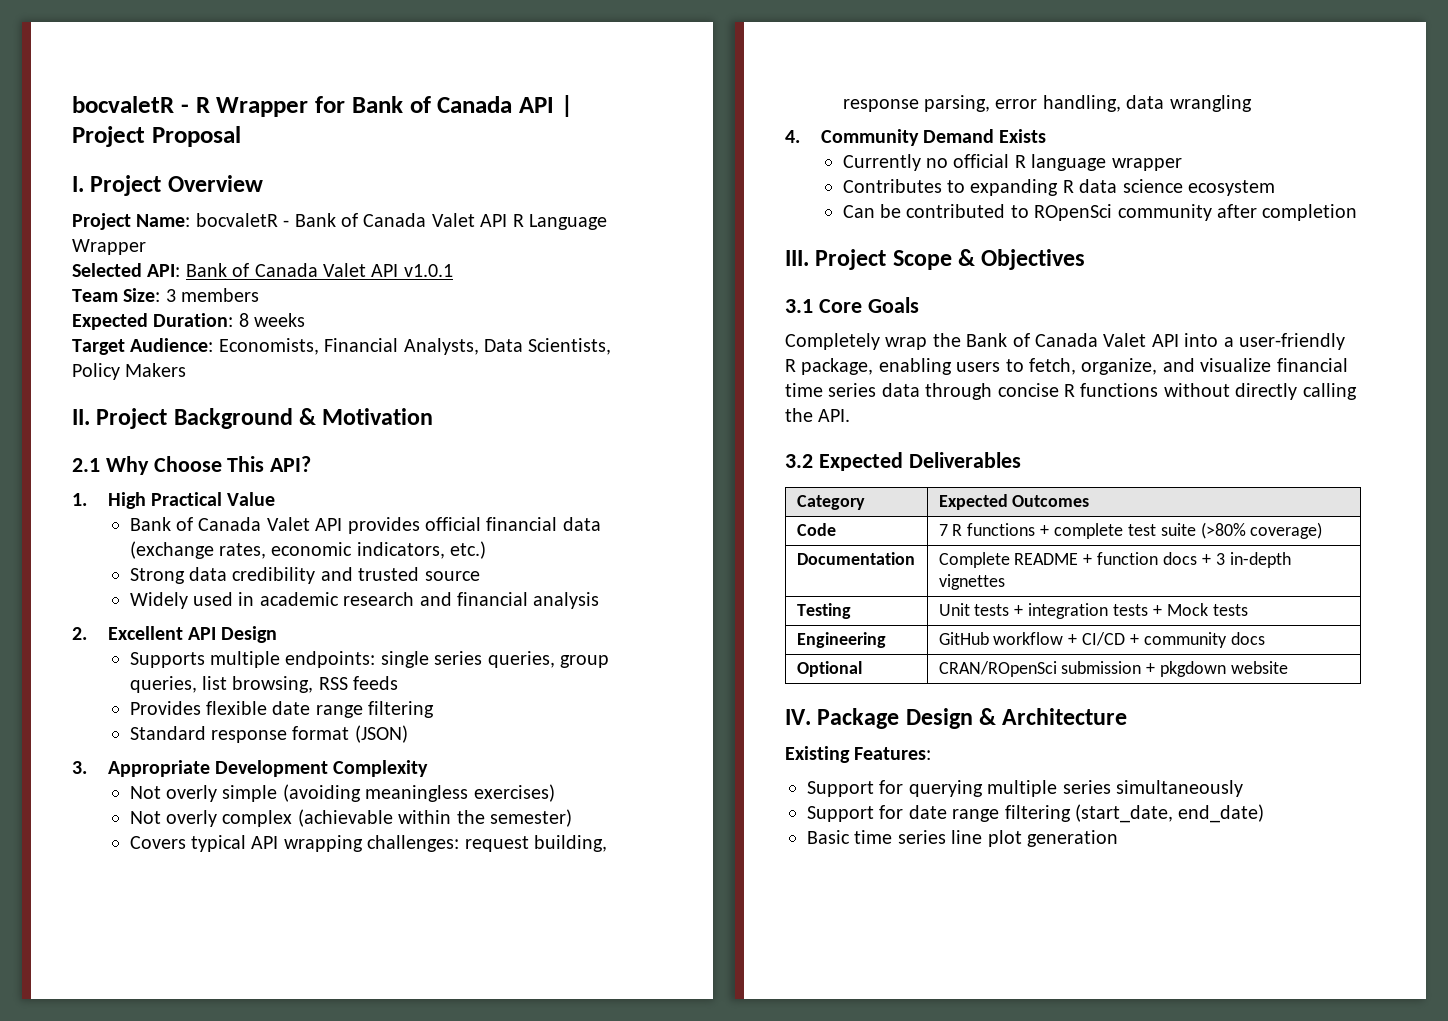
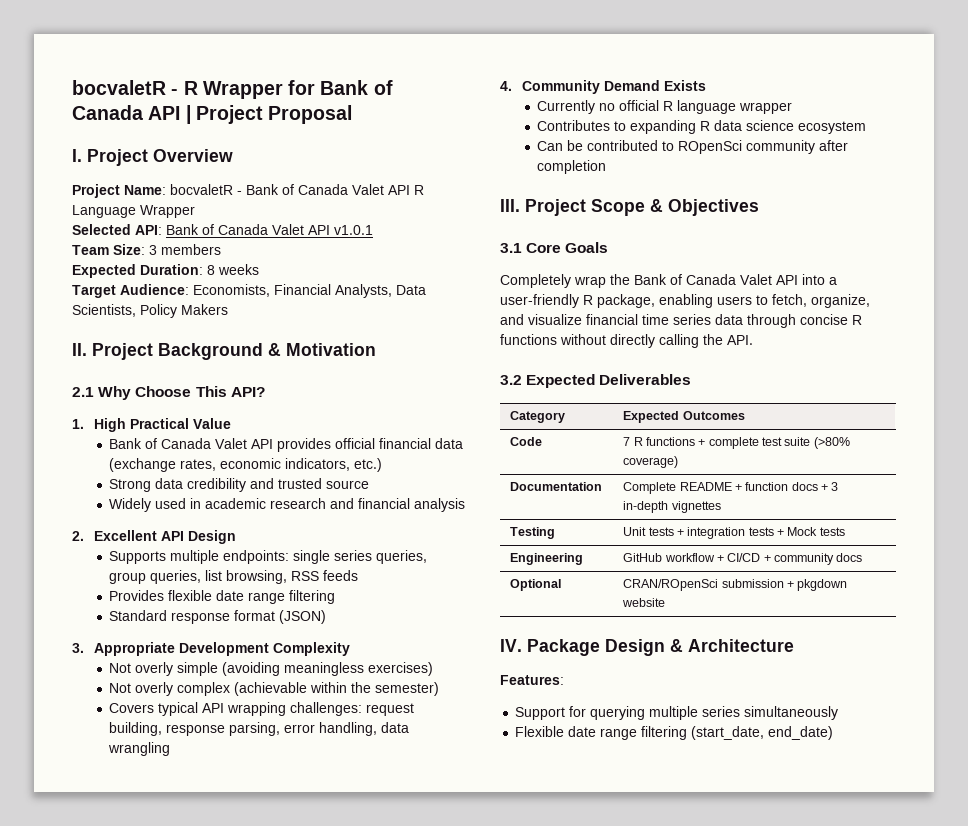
- Existing Features:
+ Features:
- Support for date range filtering (start_date, end_date)
+ Flexible date range filtering (start_date, end_date)
- Basic time series line plot generation

